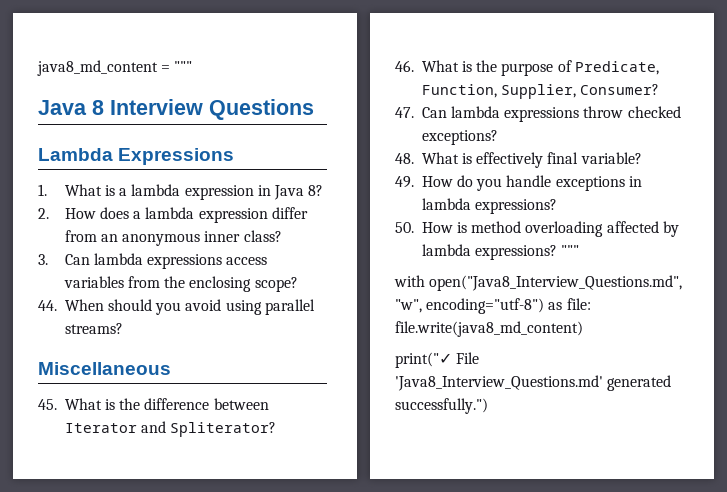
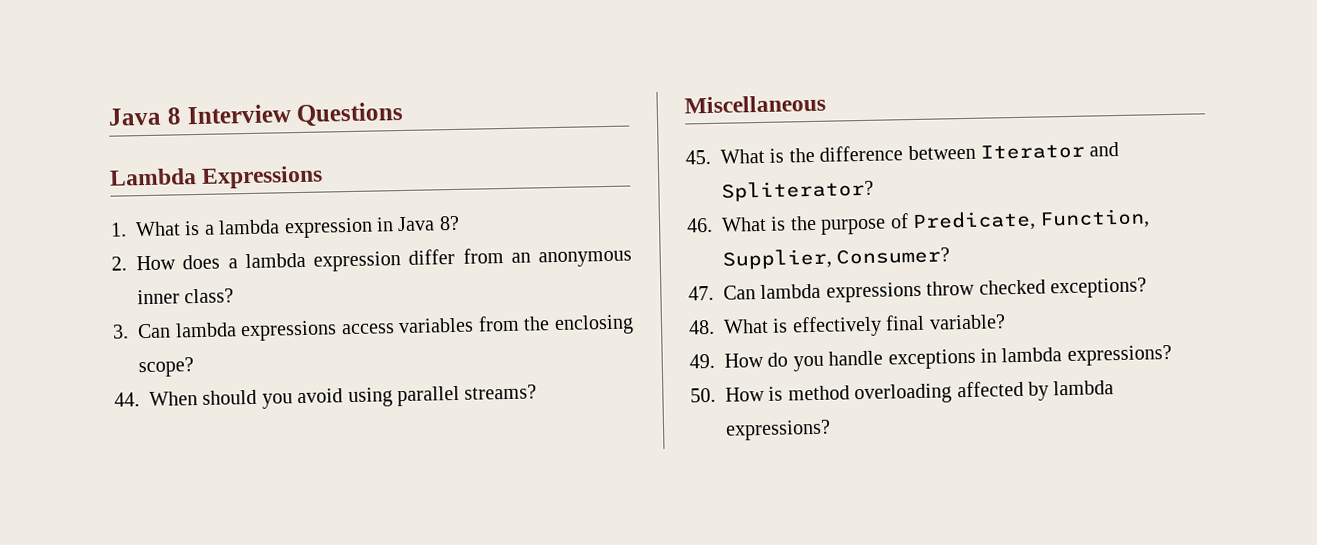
- java8_md_content = """
- 50. How is method overloading affected by lambda expressions? """
- with open("Java8_Interview_Questions.md", "w", encoding="utf-8") as file: file.write(java8_md_content)
- print("✓ File 'Java8_Interview_Questions.md' generated successfully.")
+ 50. How is method overloading affected by lambda expressions?

